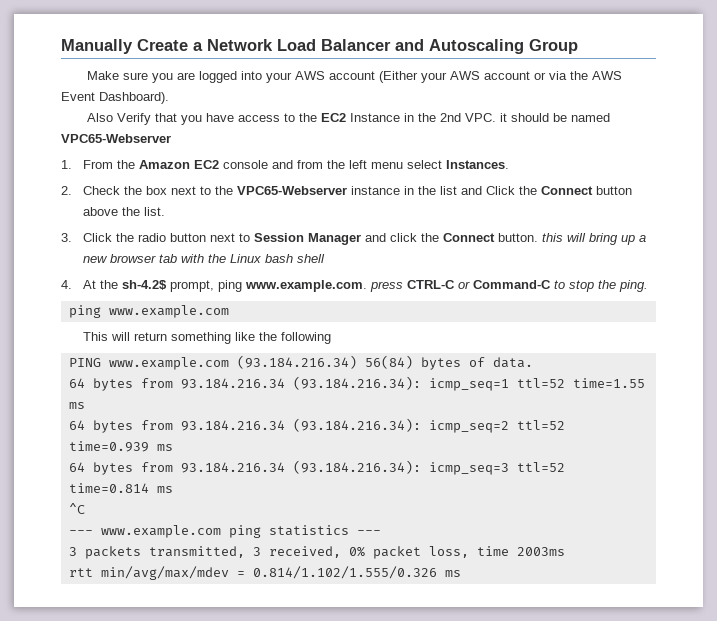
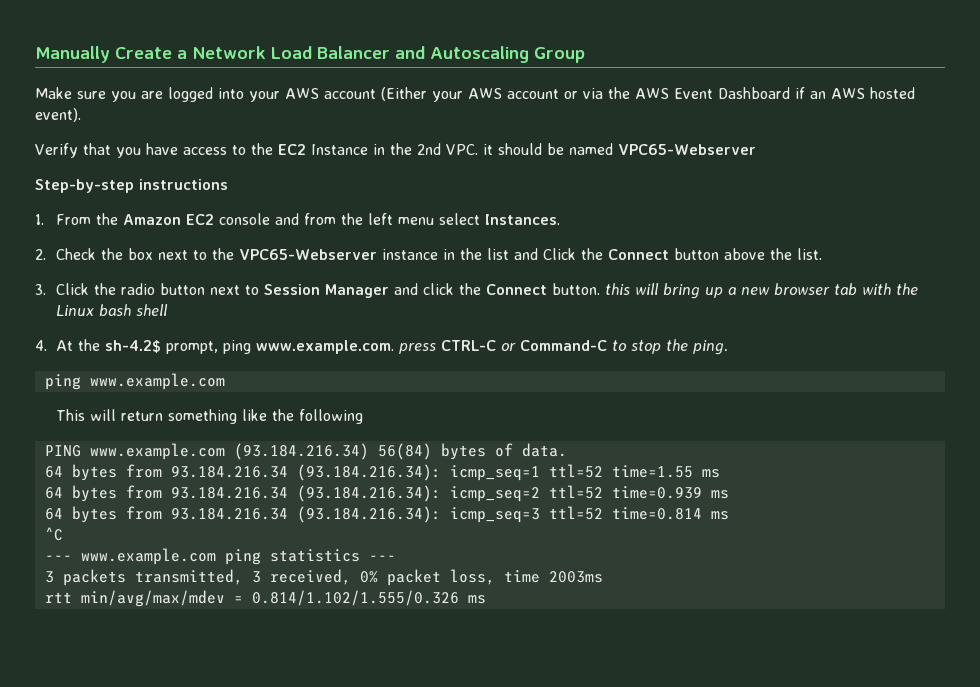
- Make sure you are logged into your AWS account (Either your AWS account or via the AWS Event Dashboard).
- Also Verify that you have access to the EC2 Instance in the 2nd VPC. it should be named VPC65-Webserver
+ Make sure you are logged into your AWS account (Either your AWS account or via the AWS Event Dashboard if an AWS hosted event).
+ Verify that you have access to the EC2 Instance in the 2nd VPC. it should be named VPC65-Webserver
+ Step-by-step instructions

